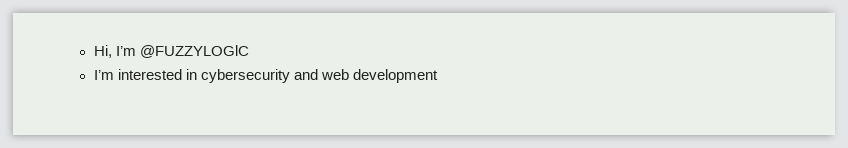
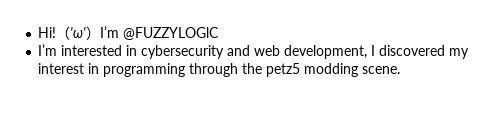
- Hi, I’m @FUZZYLOGlC
+ Hi!（'ω'）I’m @FUZZYLOGlC
- I’m interested in cybersecurity and web development
+ I’m interested in cybersecurity and web development, I discovered my interest in programming through the petz5 modding scene.

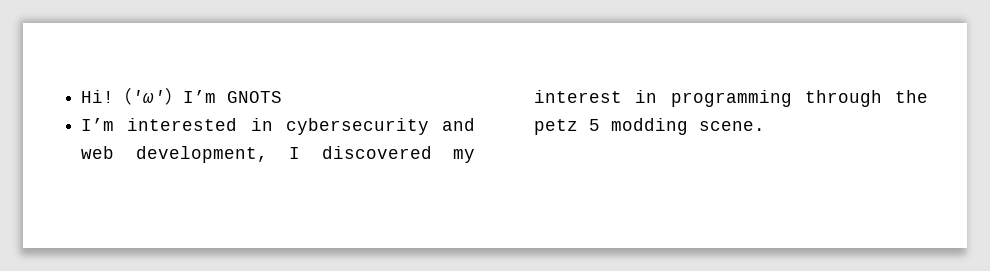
- （'ω'）I’m @FUZZYLOGlC
+ （'ω'）I’m GNOTS
- I’m interested in cybersecurity and web development, I discovered my interest in programming through the petz5 modding scene.
+ I’m interested in cybersecurity and web development, I discovered my interest in programming through the petz 5 modding scene.

